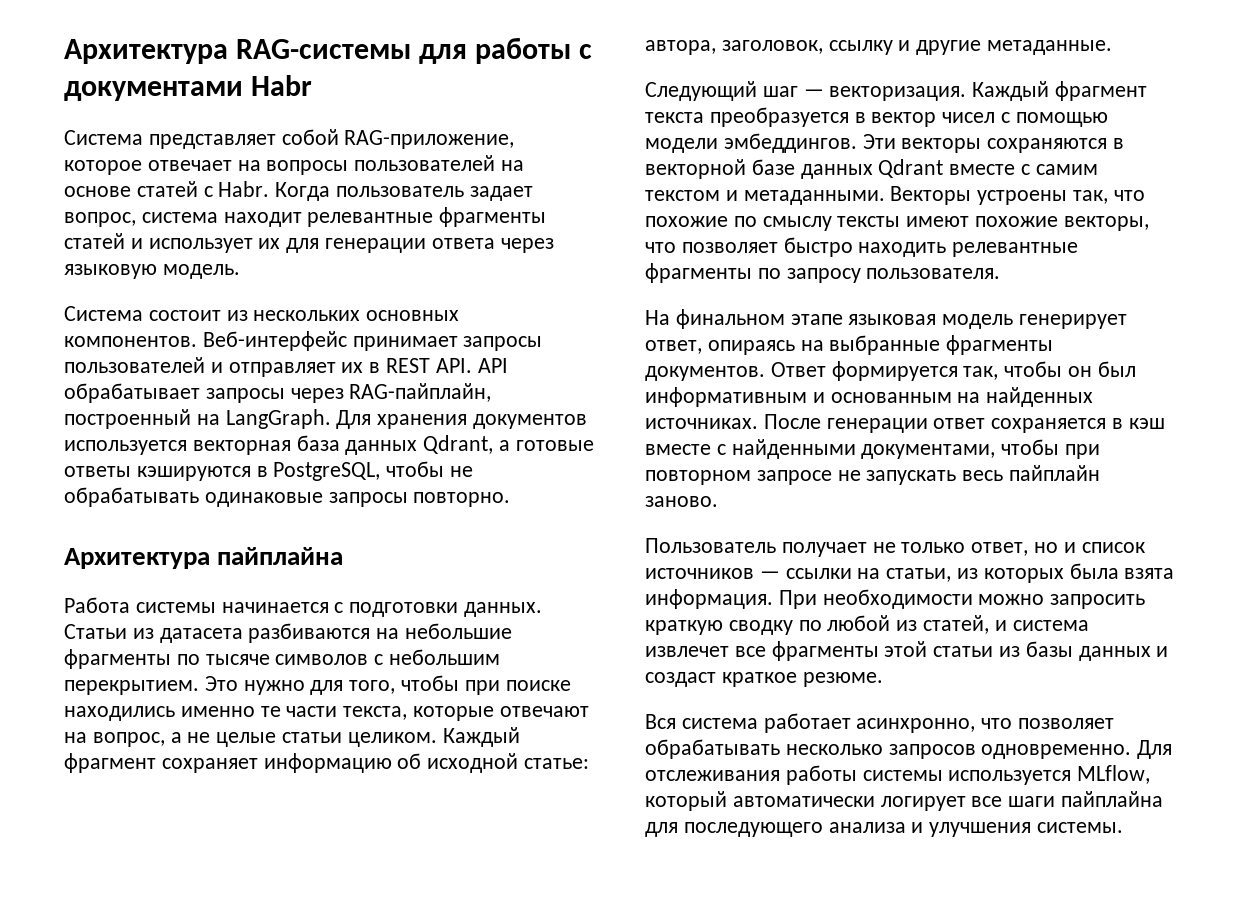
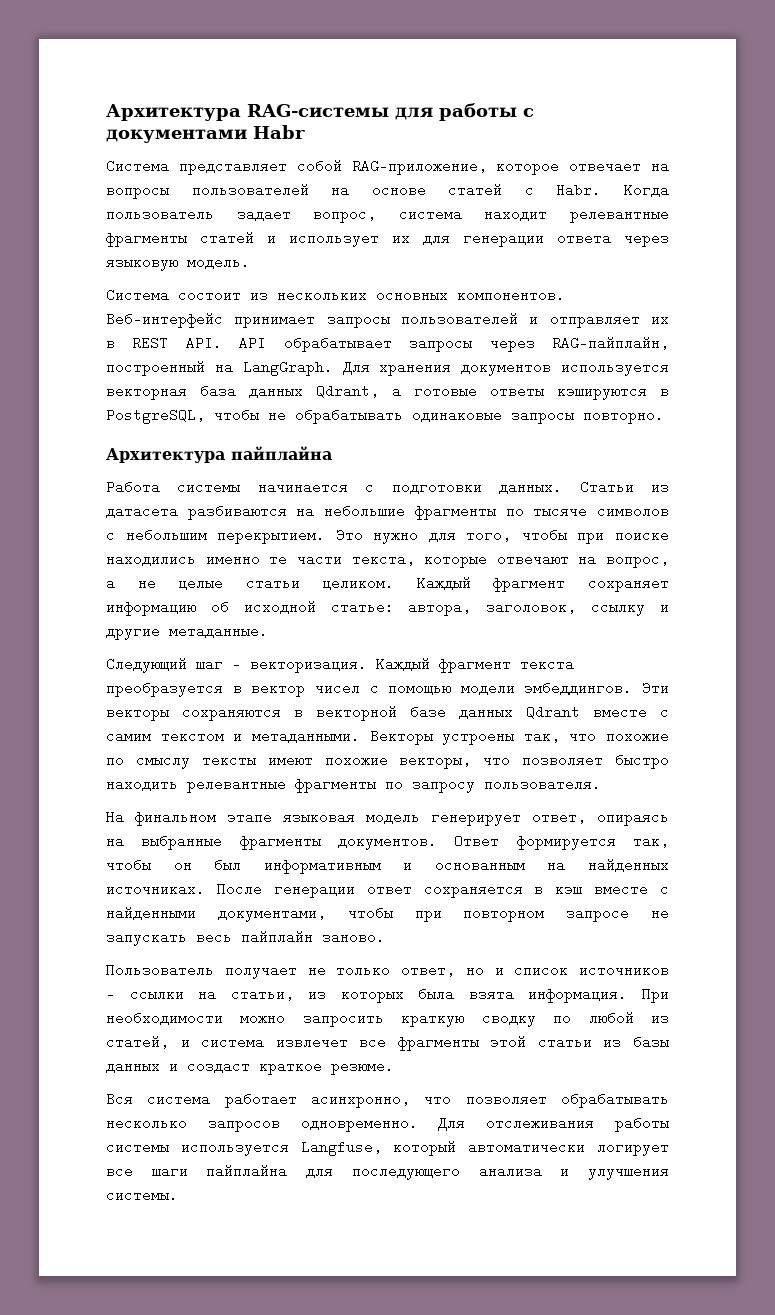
- Следующий шаг — векторизация.
+ Следующий шаг - векторизация.
- Пользователь получает не только ответ, но и список источников — ссылки на статьи, из которых была взята информация.
+ Пользователь получает не только ответ, но и список источников - ссылки на статьи, из которых была взята информация.
- Для отслеживания работы системы используется MLflow, который автоматически логирует все шаги пайплайна для последующего анализа и улучшения системы.
+ Для отслеживания работы системы используется Langfuse, который автоматически логирует все шаги пайплайна для последующего анализа и улучшения системы.

